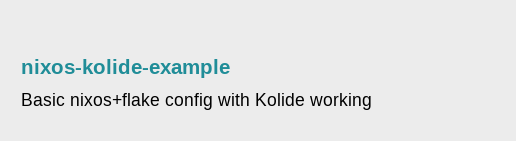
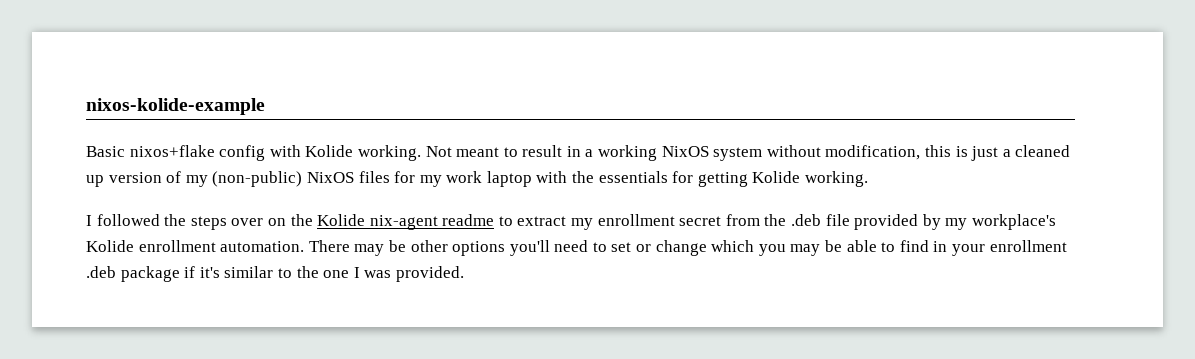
- Basic nixos+flake config with Kolide working
+ Basic nixos+flake config with Kolide working. Not meant to result in a working NixOS system without modification, this is just a cleaned up version of my (non-public) NixOS files for my work laptop with the essentials for getting Kolide working.
+ I followed the steps over on the Kolide nix-agent readme to extract my enrollment secret from the .deb file provided by my workplace's Kolide enrollment automation. There may be other options you'll need to set or change which you may be able to find in your enrollment .deb package if it's similar to the one I was provided.

